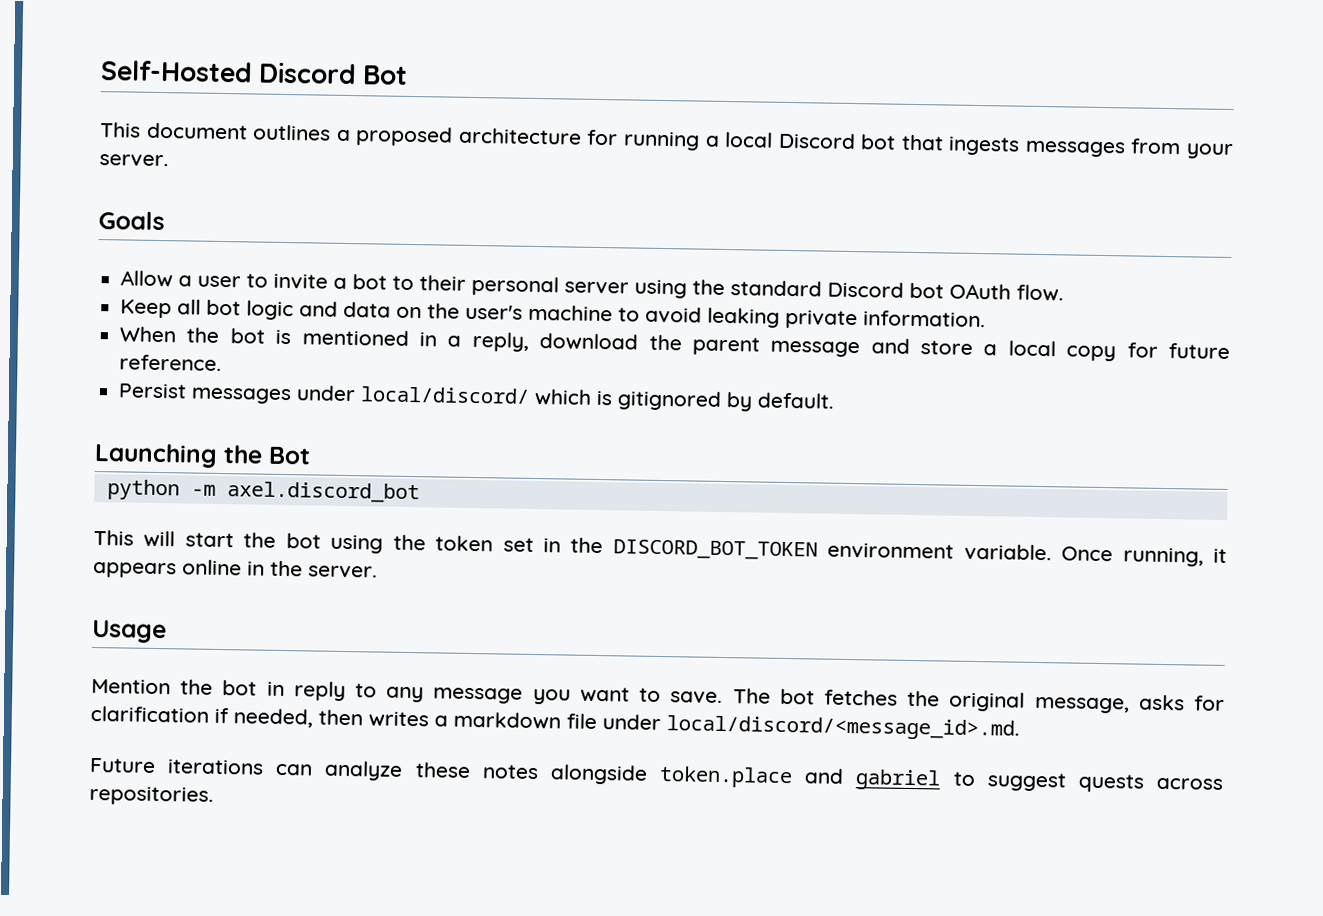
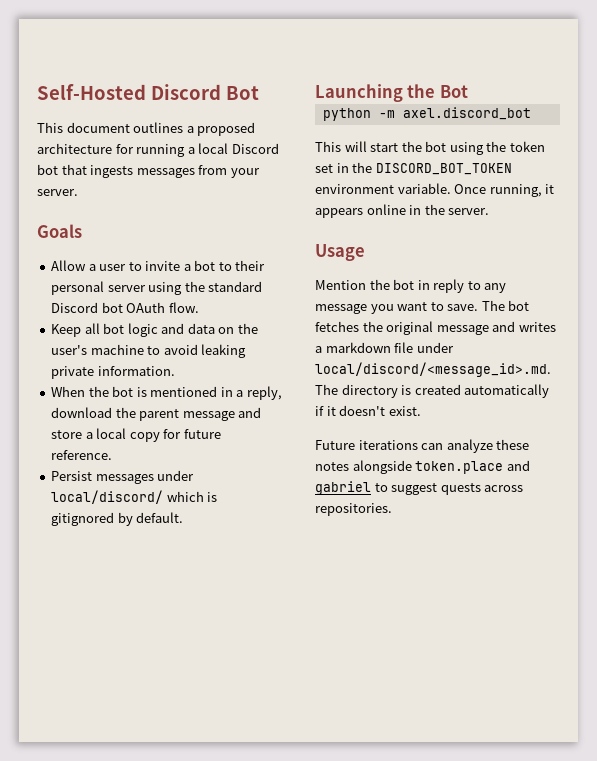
- The bot fetches the original message, asks for clarification if needed, then writes a markdown file under local/discord/<message_id>.md.
+ The bot fetches the original message and writes a markdown file under local/discord/<message_id>.md. The directory is created automatically if it doesn't exist.

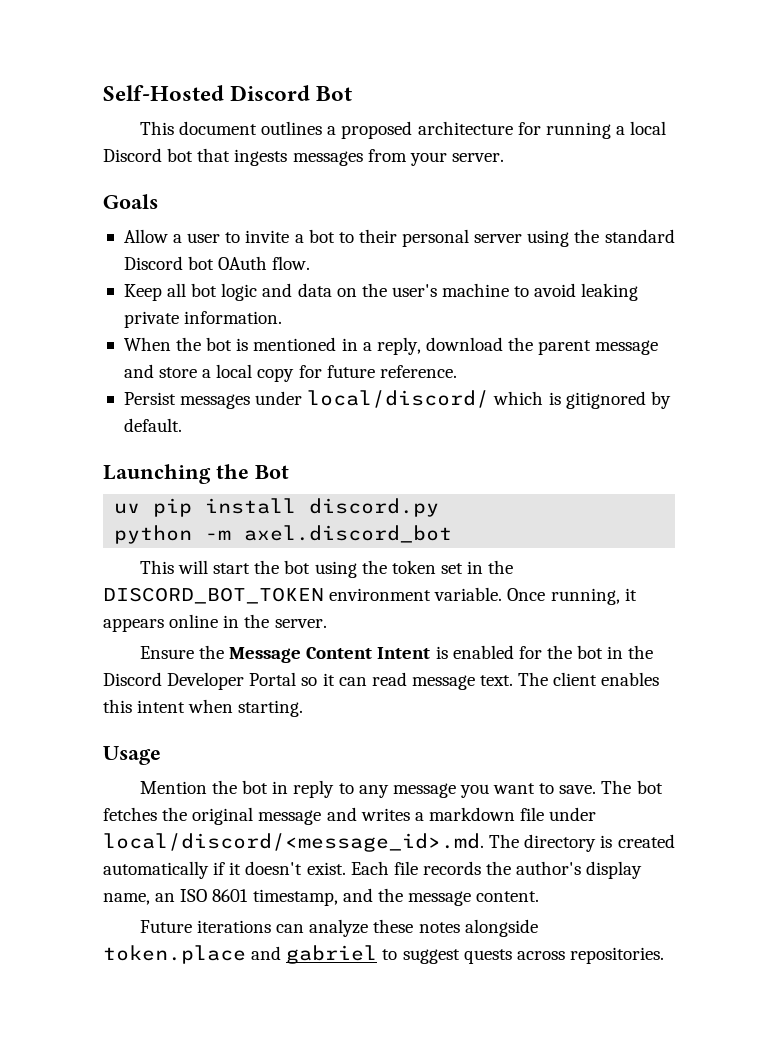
+ uv pip install discord.py
+ Ensure the Message Content Intent is enabled for the bot in the Discord Developer Portal so it can read message text. The client enables this intent when starting.
+ Each file records the author's display name, an ISO 8601 timestamp, and the message content.

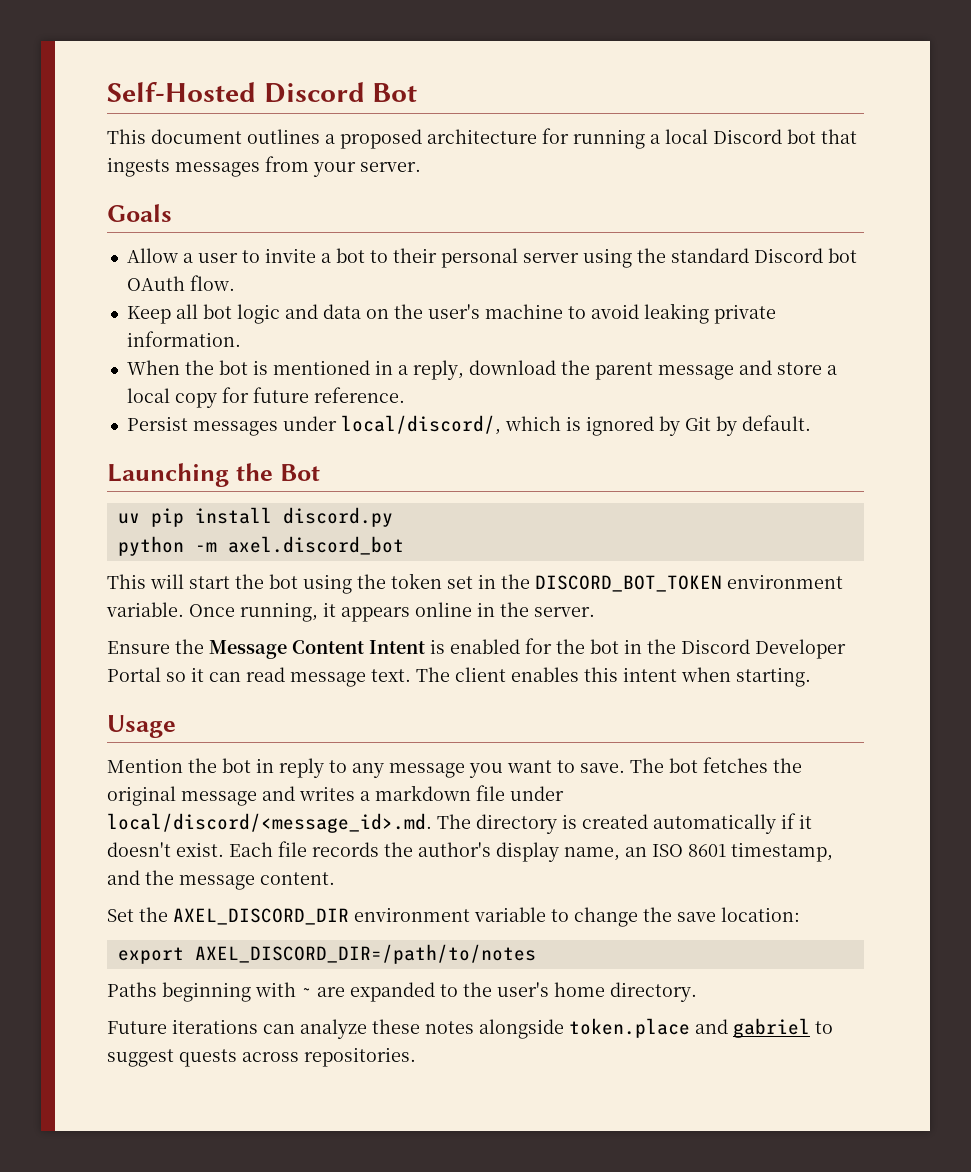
- Persist messages under local/discord/ which is gitignored by default.
+ Persist messages under local/discord/, which is ignored by Git by default.
+ Set the AXEL_DISCORD_DIR environment variable to change the save location:
+ export AXEL_DISCORD_DIR=/path/to/notes
+ Paths beginning with ~ are expanded to the user's home directory.

